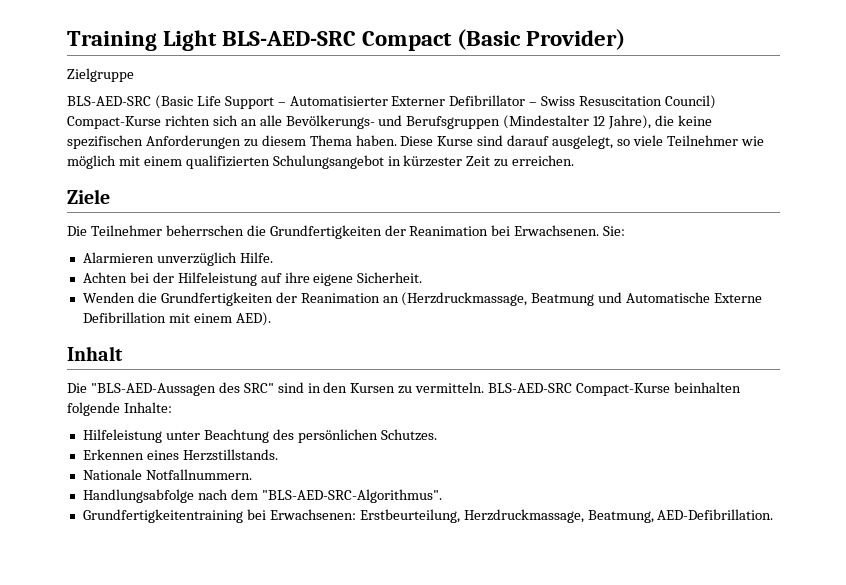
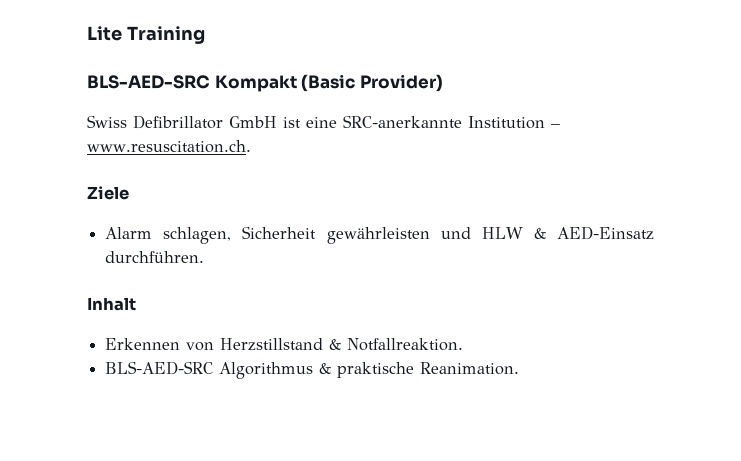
- Training Light BLS-AED-SRC Compact (Basic Provider)
+ Lite Training
+ BLS-AED-SRC Kompakt (Basic Provider)
- Zielgruppe
- BLS-AED-SRC (Basic Life Support – Automatisierter Externer Defibrillator – Swiss Resuscitation Council) Compact-Kurse richten sich an alle Bevölkerungs- und Berufsgruppen (Mindestalter 12 Jahre), die keine spezifischen Anforderungen zu diesem Thema haben. Diese Kurse sind darauf ausgelegt, so viele Teilnehmer wie möglich mit einem qualifizierten Schulungsangebot in kürzester Zeit zu erreichen.
+ Swiss Defibrillator GmbH ist eine SRC-anerkannte Institution – www.resuscitation.ch.
  Ziele
- Die Teilnehmer beherrschen die Grundfertigkeiten der Reanimation bei Erwachsenen. Sie:
- Alarmieren unverzüglich Hilfe.
- Achten bei der Hilfeleistung auf ihre eigene Sicherheit.
- Wenden die Grundfertigkeiten der Reanimation an (Herzdruckmassage, Beatmung und Automatische Externe Defibrillation mit einem AED).
+ Alarm schlagen, Sicherheit gewährleisten und HLW & AED-Einsatz durchführen.
  Inhalt
- Die "BLS-AED-Aussagen des SRC" sind in den Kursen zu vermitteln. BLS-AED-SRC Compact-Kurse beinhalten folgende Inhalte:
- Hilfeleistung unter Beachtung des persönlichen Schutzes.
- Erkennen eines Herzstillstands.
- Nationale Notfallnummern.
- Handlungsabfolge nach dem "BLS-AED-SRC-Algorithmus".
- Grundfertigkeitentraining bei Erwachsenen: Erstbeurteilung, Herzdruckmassage, Beatmung, AED-Defibrillation.
+ Erkennen von Herzstillstand & Notfallreaktion.
+ BLS-AED-SRC Algorithmus & praktische Reanimation.

